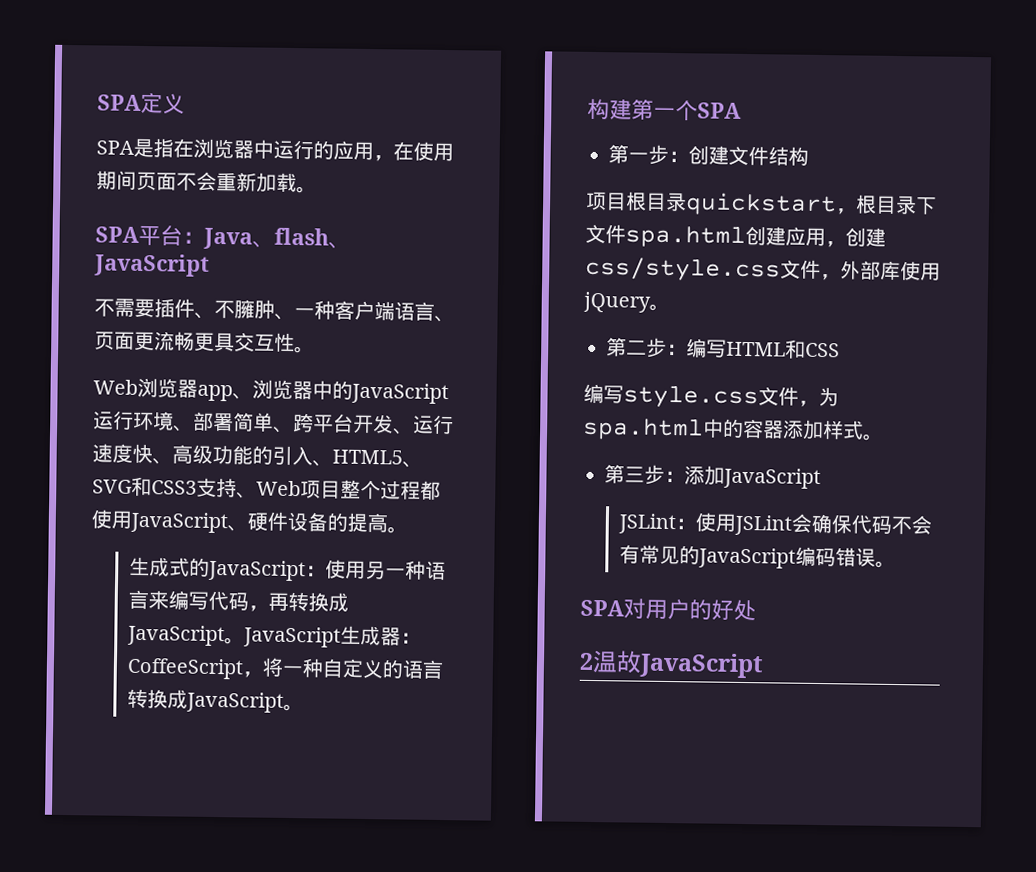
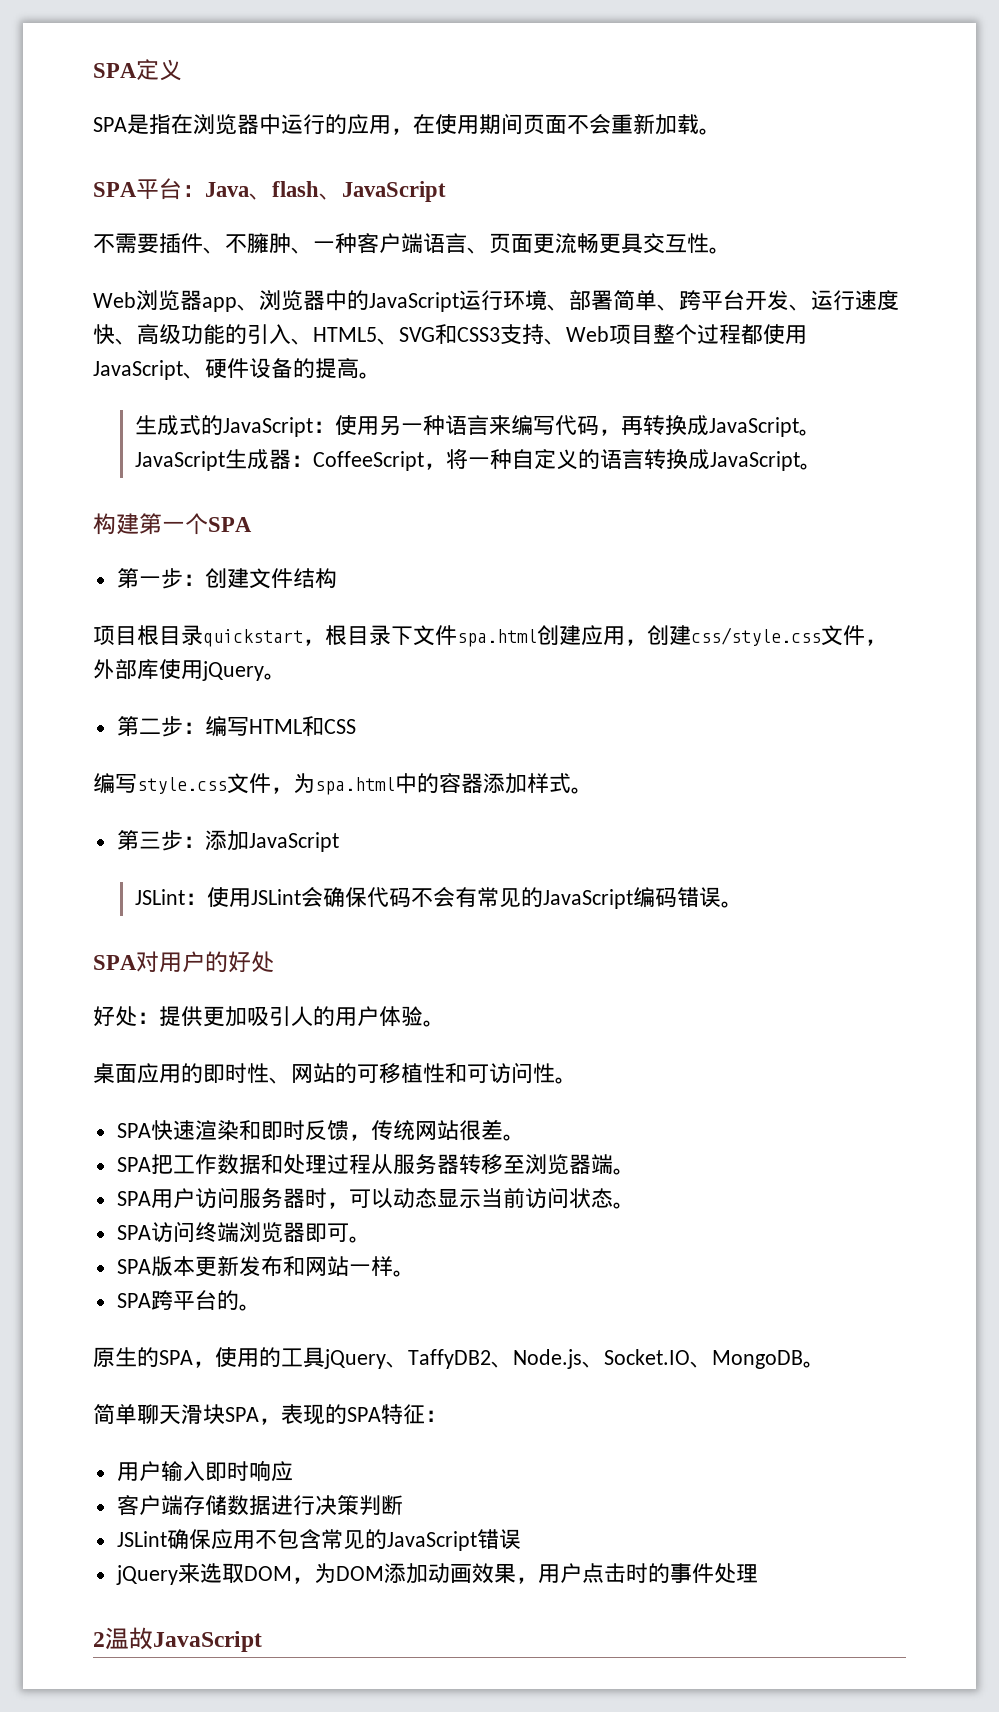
+ 好处：提供更加吸引人的用户体验。
+ 桌面应用的即时性、网站的可移植性和可访问性。
+ SPA快速渲染和即时反馈，传统网站很差。
+ SPA把工作数据和处理过程从服务器转移至浏览器端。
+ SPA用户访问服务器时，可以动态显示当前访问状态。
+ SPA访问终端浏览器即可。
+ SPA版本更新发布和网站一样。
+ SPA跨平台的。
+ 原生的SPA，使用的工具jQuery、TaffyDB2、Node.js、Socket.IO、MongoDB。
+ 简单聊天滑块SPA，表现的SPA特征：
+ 用户输入即时响应
+ 客户端存储数据进行决策判断
+ JSLint确保应用不包含常见的JavaScript错误
+ jQuery来选取DOM，为DOM添加动画效果，用户点击时的事件处理

